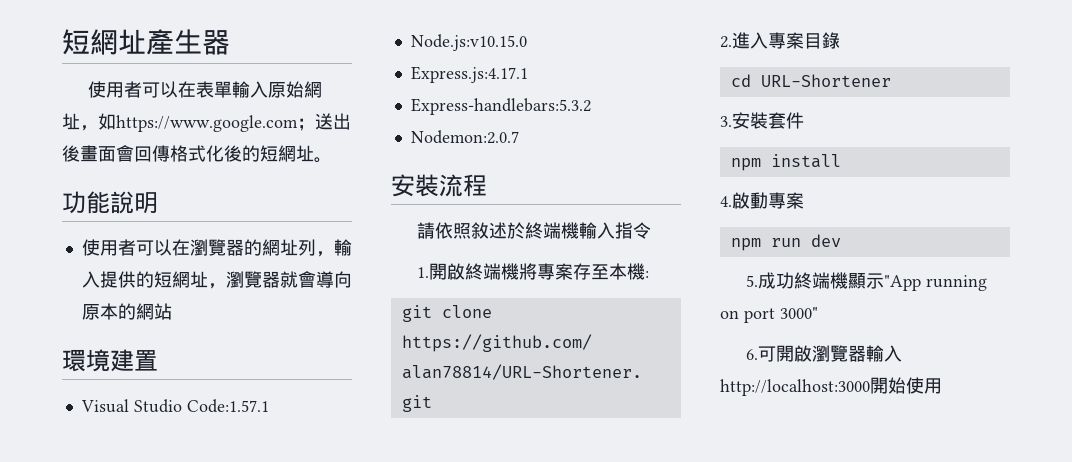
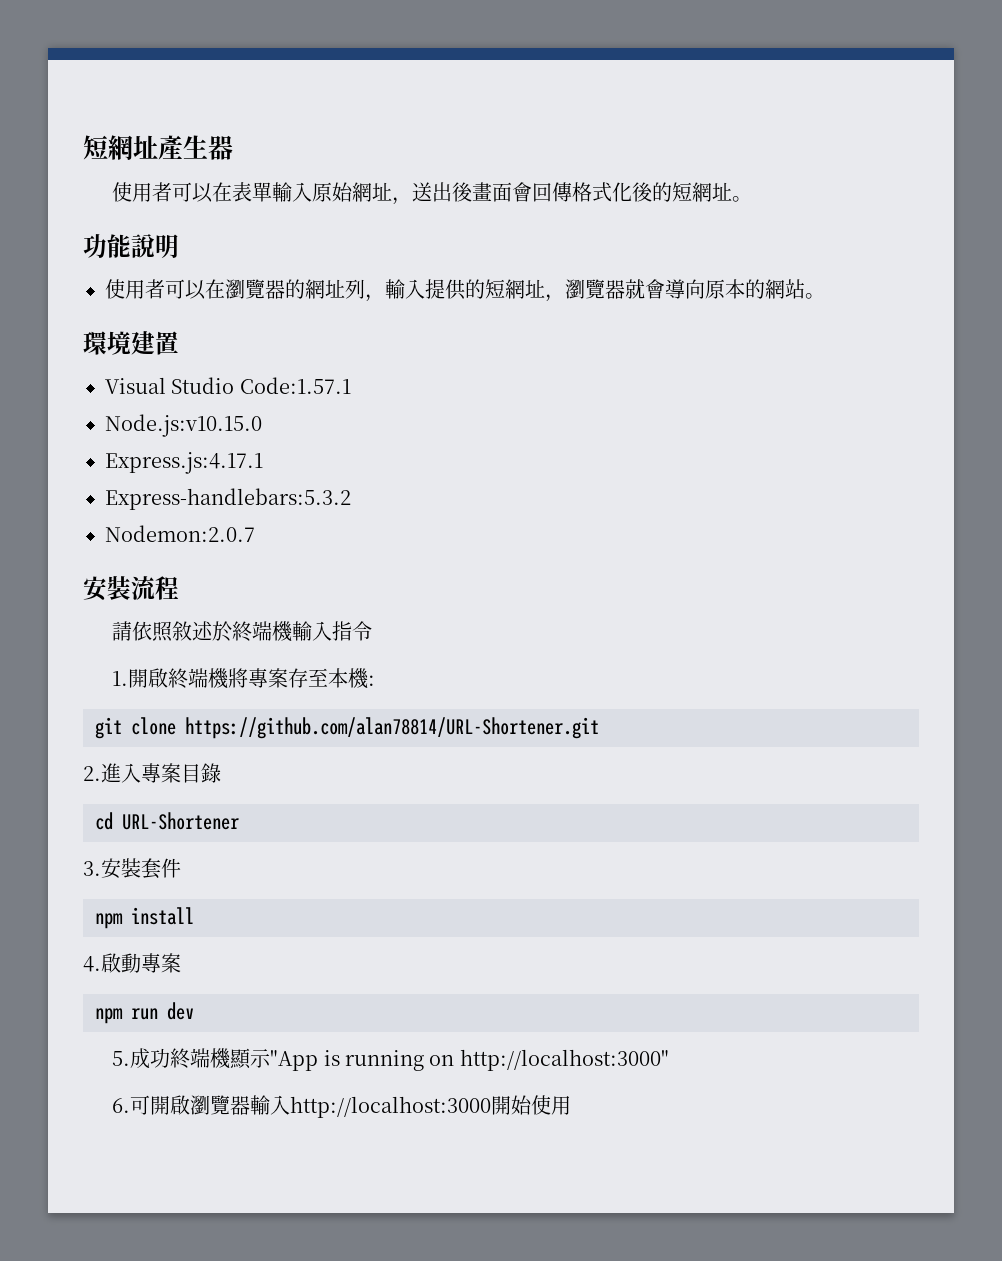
- 使用者可以在表單輸入原始網址，如https://www.google.com；送出後畫面會回傳格式化後的短網址。
+ 使用者可以在表單輸入原始網址，送出後畫面會回傳格式化後的短網址。
- 使用者可以在瀏覽器的網址列，輸入提供的短網址，瀏覽器就會導向原本的網站
+ 使用者可以在瀏覽器的網址列，輸入提供的短網址，瀏覽器就會導向原本的網站。
- 5.成功終端機顯示"App running on port 3000"
+ 5.成功終端機顯示"App is running on http://localhost:3000"

